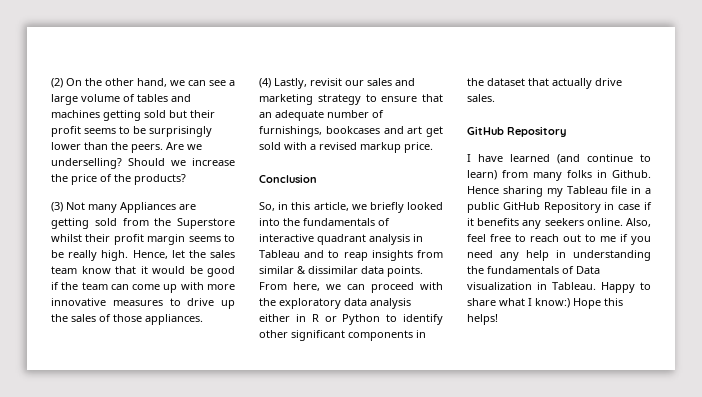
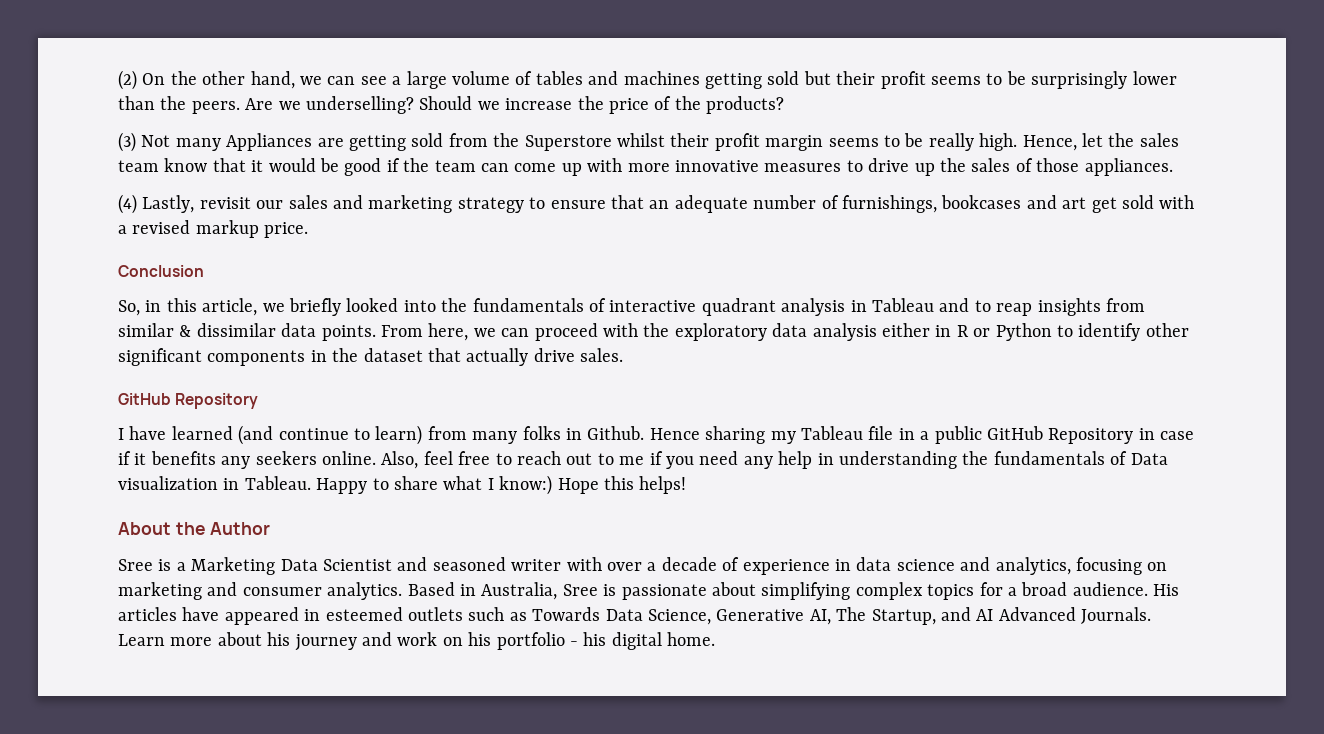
+ About the Author
+ Sree is a Marketing Data Scientist and seasoned writer with over a decade of experience in data science and analytics, focusing on marketing and consumer analytics. Based in Australia, Sree is passionate about simplifying complex topics for a broad audience. His articles have appeared in esteemed outlets such as Towards Data Science, Generative AI, The Startup, and AI Advanced Journals. Learn more about his journey and work on his portfolio - his digital home.

